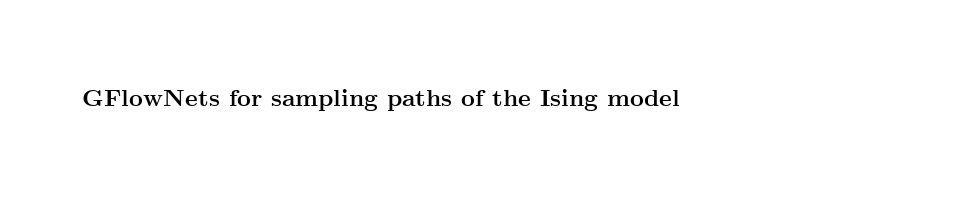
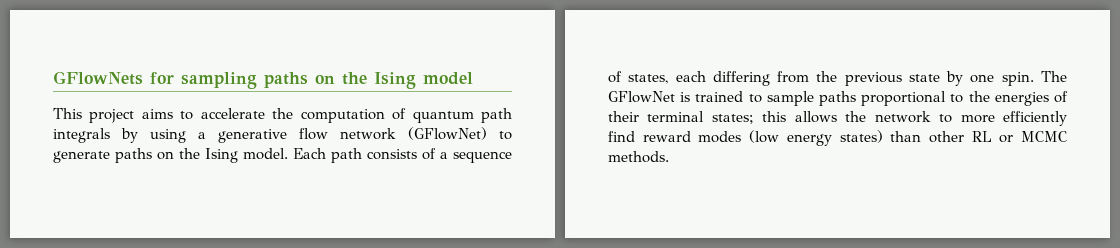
- GFlowNets for sampling paths of the Ising model
+ GFlowNets for sampling paths on the Ising model
+ This project aims to accelerate the computation of quantum path integrals by using a generative flow network (GFlowNet) to generate paths on the Ising model. Each path consists of a sequence of states, each differing from the previous state by one spin. The GFlowNet is trained to sample paths proportional to the energies of their terminal states; this allows the network to more efficiently find reward modes (low energy states) than other RL or MCMC methods.

